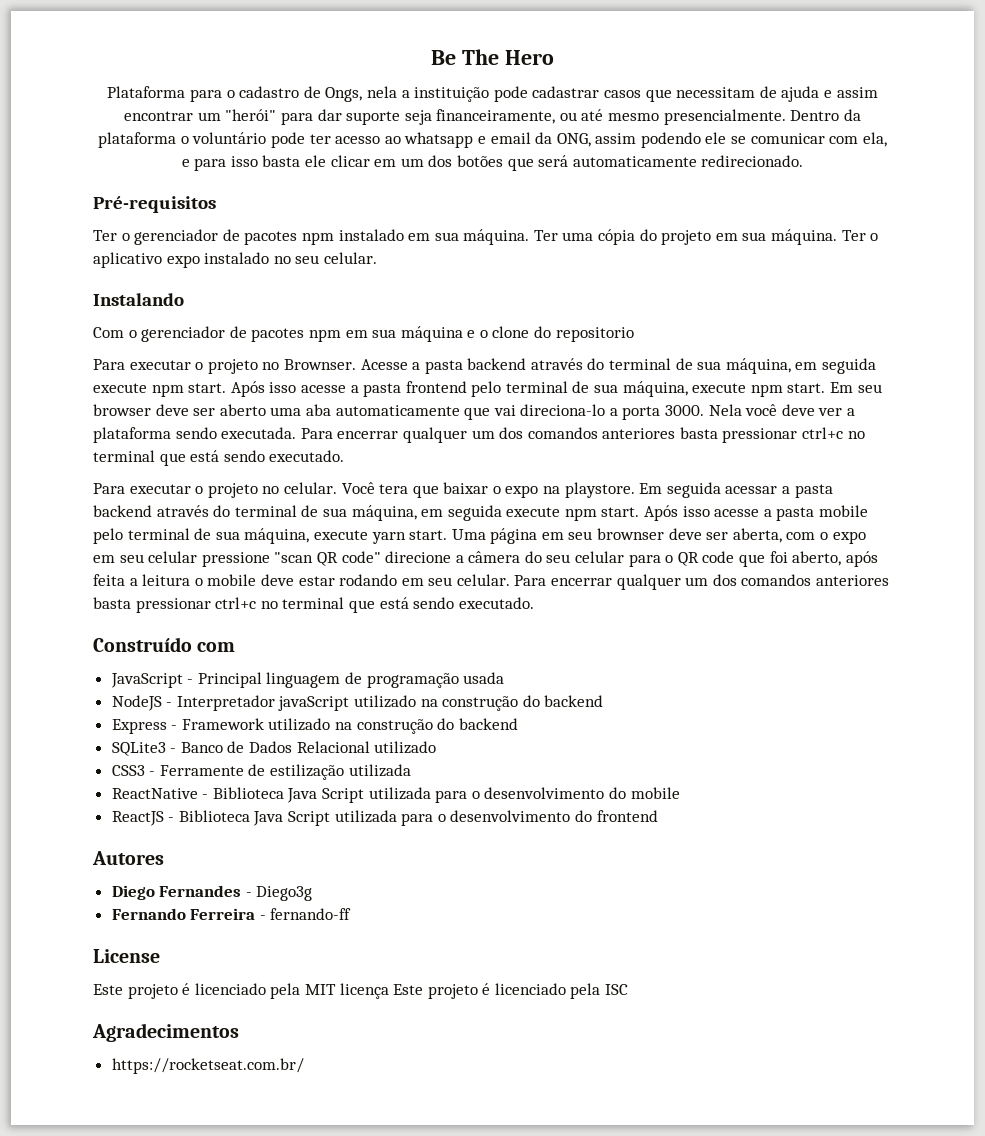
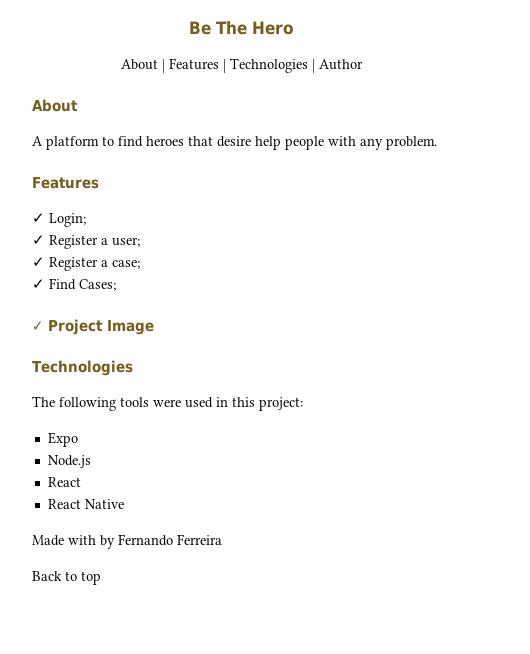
- Plataforma para o cadastro de Ongs, nela a instituição pode cadastrar casos que necessitam de ajuda e assim encontrar um "herói" para dar suporte seja financeiramente, ou até mesmo presencialmente. Dentro da plataforma o voluntário pode ter acesso ao whatsapp e email da ONG, assim podendo ele se comunicar com ela, e para isso basta ele clicar em um dos botões que será automaticamente redirecionado.
- Pré-requisitos
- Ter o gerenciador de pacotes npm instalado em sua máquina. Ter uma cópia do projeto em sua máquina. Ter o aplicativo expo instalado no seu celular.
- Instalando
- Com o gerenciador de pacotes npm em sua máquina e o clone do repositorio
- Para executar o projeto no Brownser. Acesse a pasta backend através do terminal de sua máquina, em seguida execute npm start. Após isso acesse a pasta frontend pelo terminal de sua máquina, execute npm start. Em seu browser deve ser aberto uma aba automaticamente que vai direciona-lo a porta 3000. Nela você deve ver a plataforma sendo executada. Para encerrar qualquer um dos comandos anteriores basta pressionar ctrl+c no terminal que está sendo executado.
- Para executar o projeto no celular. Você tera que baixar o expo na playstore. Em seguida acessar a pasta backend através do terminal de sua máquina, em seguida execute npm start. Após isso acesse a pasta mobile pelo terminal de sua máquina, execute yarn start. Uma página em seu brownser deve ser aberta, com o expo em seu celular pressione "scan QR code" direcione a câmera do seu celular para o QR code que foi aberto, após feita a leitura o mobile deve estar rodando em seu celular. Para encerrar qualquer um dos comandos anteriores basta pressionar ctrl+c no terminal que está sendo executado.
- Construído com
- JavaScript - Principal linguagem de programação usada
- NodeJS - Interpretador javaScript utilizado na construção do backend
- Express - Framework utilizado na construção do backend
- SQLite3 - Banco de Dados Relacional utilizado
- CSS3 - Ferramente de estilização utilizada
- ReactNative - Biblioteca Java Script utilizada para o desenvolvimento do mobile
- ReactJS - Biblioteca Java Script utilizada para o desenvolvimento do frontend
- Autores
- Diego Fernandes - Diego3g
- Fernando Ferreira - fernando-ff
- License
- Este projeto é licenciado pela MIT licença Este projeto é licenciado pela ISC
- Agradecimentos
- https://rocketseat.com.br/
+ About | Features | Technologies | Author
+ About
+ A platform to find heroes that desire help people with any problem.
+ Features
+ ✓ Login;
+ ✓ Register a user;
+ ✓ Register a case;
+ ✓ Find Cases;
+ ✓ Project Image
+ Technologies
+ The following tools were used in this project:
+ Expo
+ Node.js
+ React
+ React Native
+ Made with by Fernando Ferreira
+ Back to top

